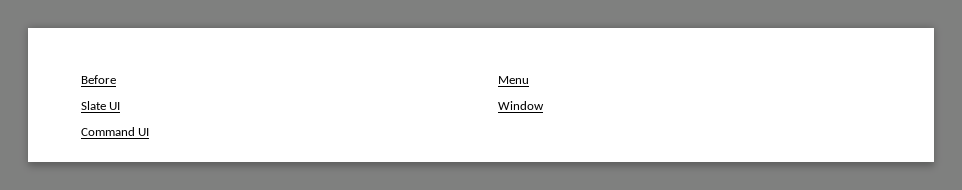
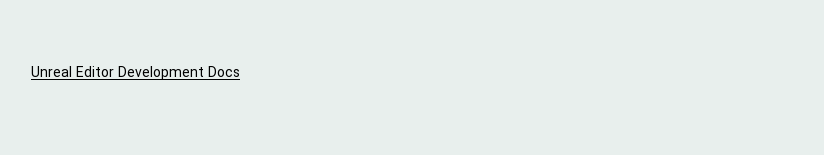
- Before
- Slate UI
- Command UI
- Menu
- Window
+ Unreal Editor Development Docs

